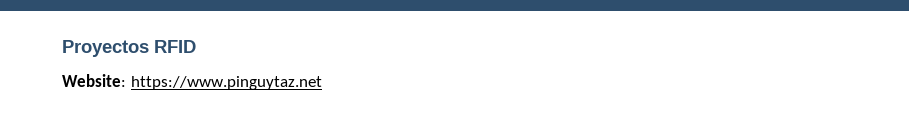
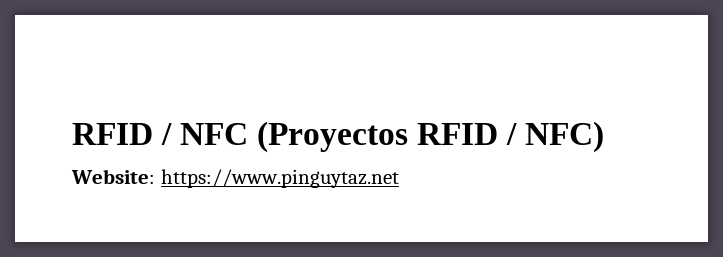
- Proyectos RFID
+ RFID / NFC (Proyectos RFID / NFC)

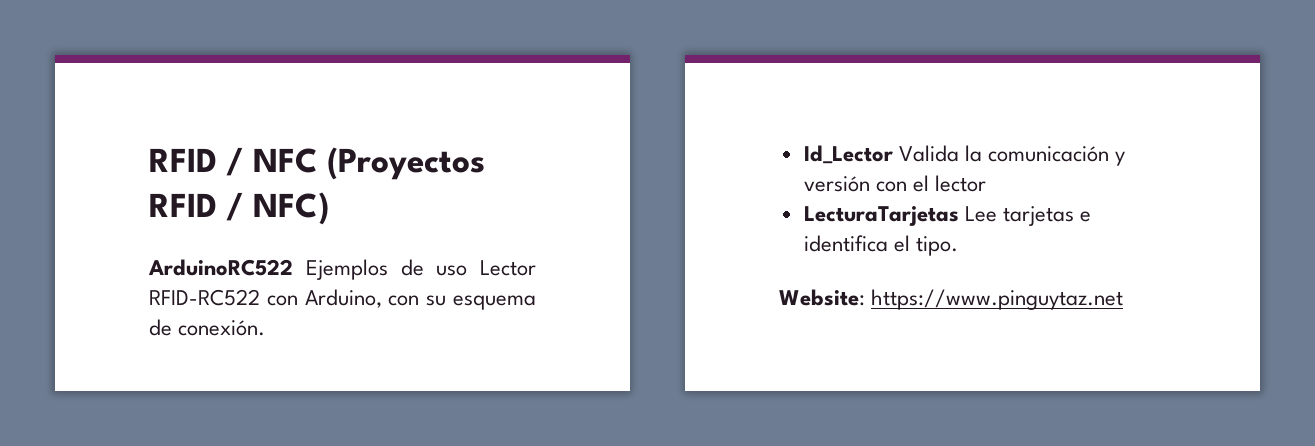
+ ArduinoRC522 Ejemplos de uso Lector RFID-RC522 con Arduino, con su esquema de conexión.
+ Id_Lector Valida la comunicación y versión con el lector
+ LecturaTarjetas Lee tarjetas e identifica el tipo.

